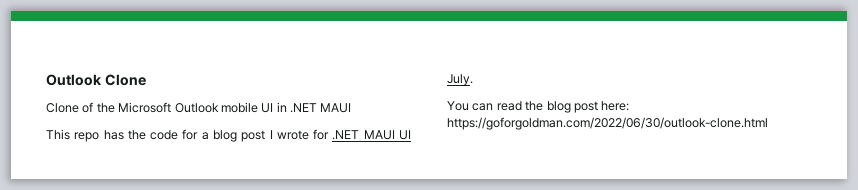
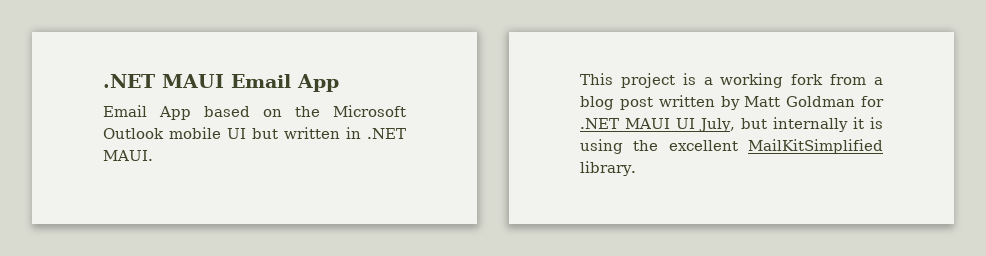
- Outlook Clone
- Clone of the Microsoft Outlook mobile UI in .NET MAUI
+ .NET MAUI Email App
+ Email App based on the Microsoft Outlook mobile UI but written in .NET MAUI.
- This repo has the code for a blog post I wrote for .NET MAUI UI July.
- You can read the blog post here: https://goforgoldman.com/2022/06/30/outlook-clone.html
+ This project is a working fork from a blog post written by Matt Goldman for .NET MAUI UI July, but internally it is using the excellent MailKitSimplified library.

